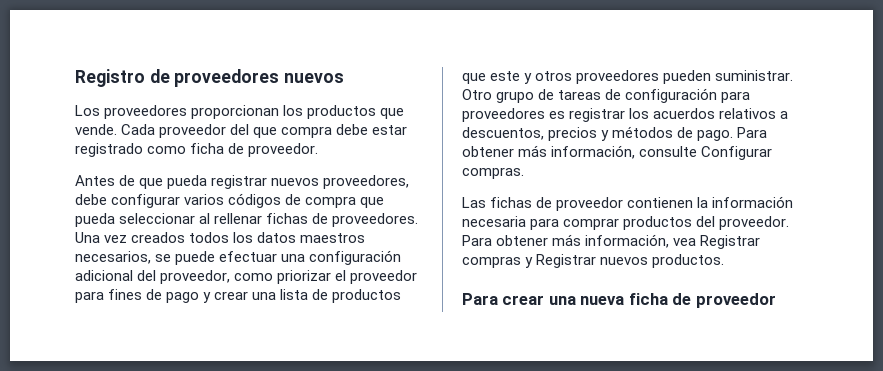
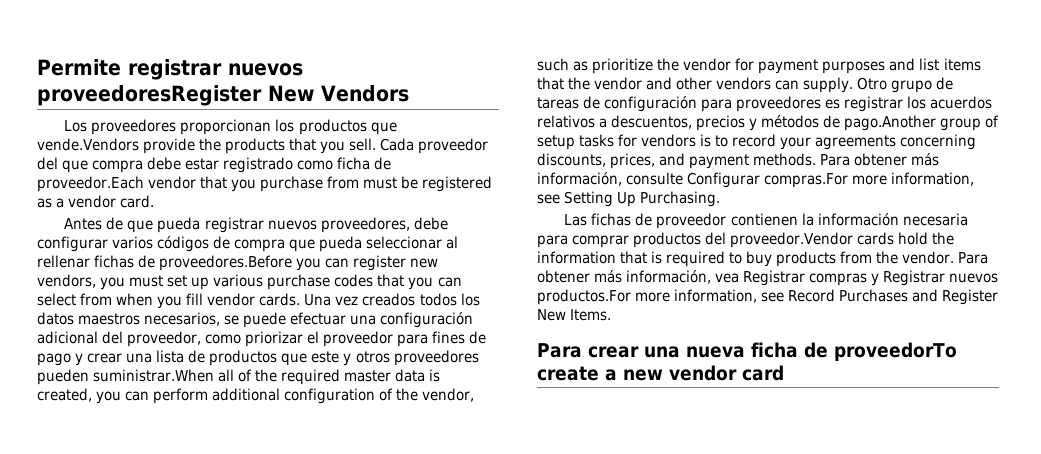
- Registro de proveedores nuevos
+ Permite registrar nuevos proveedoresRegister New Vendors
- Los proveedores proporcionan los productos que vende.
+ Los proveedores proporcionan los productos que vende.Vendors provide the products that you sell.
- Cada proveedor del que compra debe estar registrado como ficha de proveedor.
+ Cada proveedor del que compra debe estar registrado como ficha de proveedor.Each vendor that you purchase from must be registered as a vendor card.
- Antes de que pueda registrar nuevos proveedores, debe configurar varios códigos de compra que pueda seleccionar al rellenar fichas de proveedores.
+ Antes de que pueda registrar nuevos proveedores, debe configurar varios códigos de compra que pueda seleccionar al rellenar fichas de proveedores.Before you can register new vendors, you must set up various purchase codes that you can select from when you fill vendor cards.
- Una vez creados todos los datos maestros necesarios, se puede efectuar una configuración adicional del proveedor, como priorizar el proveedor para fines de pago y crear una lista de productos que este y otros proveedores pueden suministrar.
+ Una vez creados todos los datos maestros necesarios, se puede efectuar una configuración adicional del proveedor, como priorizar el proveedor para fines de pago y crear una lista de productos que este y otros proveedores pueden suministrar.When all of the required master data is created, you can perform additional configuration of the vendor, such as prioritize the vendor for payment purposes and list items that the vendor and other vendors can supply.
- Otro grupo de tareas de configuración para proveedores es registrar los acuerdos relativos a descuentos, precios y métodos de pago.
+ Otro grupo de tareas de configuración para proveedores es registrar los acuerdos relativos a descuentos, precios y métodos de pago.Another group of setup tasks for vendors is to record your agreements concerning discounts, prices, and payment methods.
- Para obtener más información, consulte Configurar compras.
+ Para obtener más información, consulte Configurar compras.For more information, see Setting Up Purchasing.
- Las fichas de proveedor contienen la información necesaria para comprar productos del proveedor.
+ Las fichas de proveedor contienen la información necesaria para comprar productos del proveedor.Vendor cards hold the information that is required to buy products from the vendor.
- Para obtener más información, vea Registrar compras y Registrar nuevos productos.
+ Para obtener más información, vea Registrar compras y Registrar nuevos productos.For more information, see Record Purchases and Register New Items.
- Para crear una nueva ficha de proveedor
+ Para crear una nueva ficha de proveedorTo create a new vendor card

